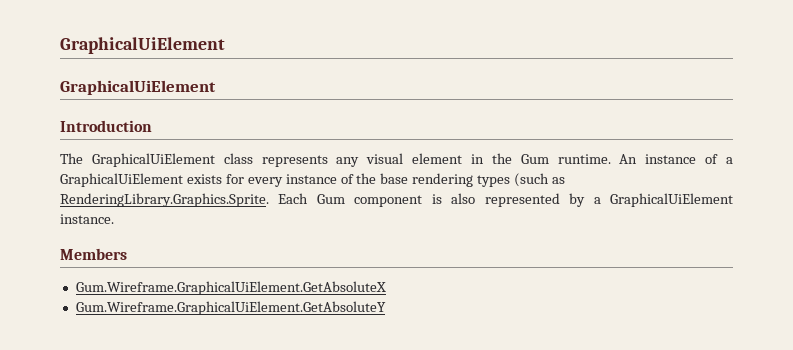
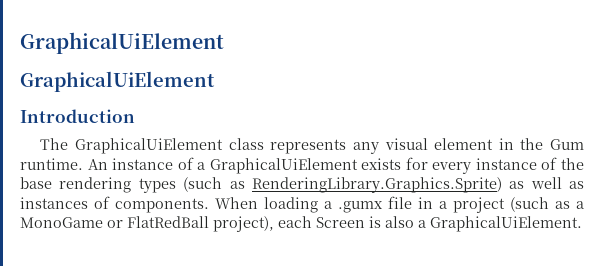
- An instance of a GraphicalUiElement exists for every instance of the base rendering types (such as RenderingLibrary.Graphics.Sprite. Each Gum component is also represented by a GraphicalUiElement instance.
- Members
- Gum.Wireframe.GraphicalUiElement.GetAbsoluteX
- Gum.Wireframe.GraphicalUiElement.GetAbsoluteY
+ An instance of a GraphicalUiElement exists for every instance of the base rendering types (such as RenderingLibrary.Graphics.Sprite) as well as instances of components. When loading a .gumx file in a project (such as a MonoGame or FlatRedBall project), each Screen is also a GraphicalUiElement.

